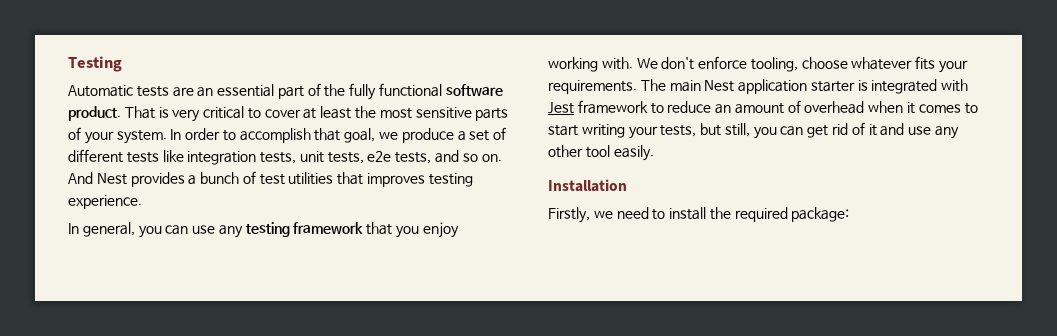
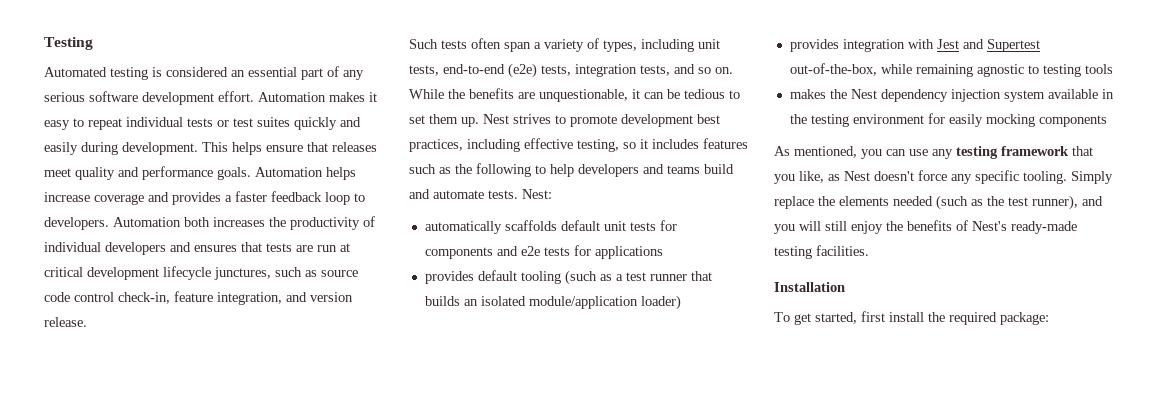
- Automatic tests are an essential part of the fully functional software product. That is very critical to cover at least the most sensitive parts of your system. In order to accomplish that goal, we produce a set of different tests like integration tests, unit tests, e2e tests, and so on. And Nest provides a bunch of test utilities that improves testing experience.
- In general, you can use any testing framework that you enjoy working with. We don't enforce tooling, choose whatever fits your requirements. The main Nest application starter is integrated with Jest framework to reduce an amount of overhead when it comes to start writing your tests, but still, you can get rid of it and use any other tool easily.
+ Automated testing is considered an essential part of any serious software development effort. Automation makes it easy to repeat individual tests or test suites quickly and easily during development. This helps ensure that releases meet quality and performance goals. Automation helps increase coverage and provides a faster feedback loop to developers. Automation both increases the productivity of individual developers and ensures that tests are run at critical development lifecycle junctures, such as source code control check-in, feature integration, and version release.
+ Such tests often span a variety of types, including unit tests, end-to-end (e2e) tests, integration tests, and so on. While the benefits are unquestionable, it can be tedious to set them up. Nest strives to promote development best practices, including effective testing, so it includes features such as the following to help developers and teams build and automate tests. Nest:
+ automatically scaffolds default unit tests for components and e2e tests for applications
+ provides default tooling (such as a test runner that builds an isolated module/application loader)
+ provides integration with Jest and Supertest out-of-the-box, while remaining agnostic to testing tools
+ makes the Nest dependency injection system available in the testing environment for easily mocking components
+ As mentioned, you can use any testing framework that you like, as Nest doesn't force any specific tooling. Simply replace the elements needed (such as the test runner), and you will still enjoy the benefits of Nest's ready-made testing facilities.
  Installation
- Firstly, we need to install the required package:
+ To get started, first install the required package:

